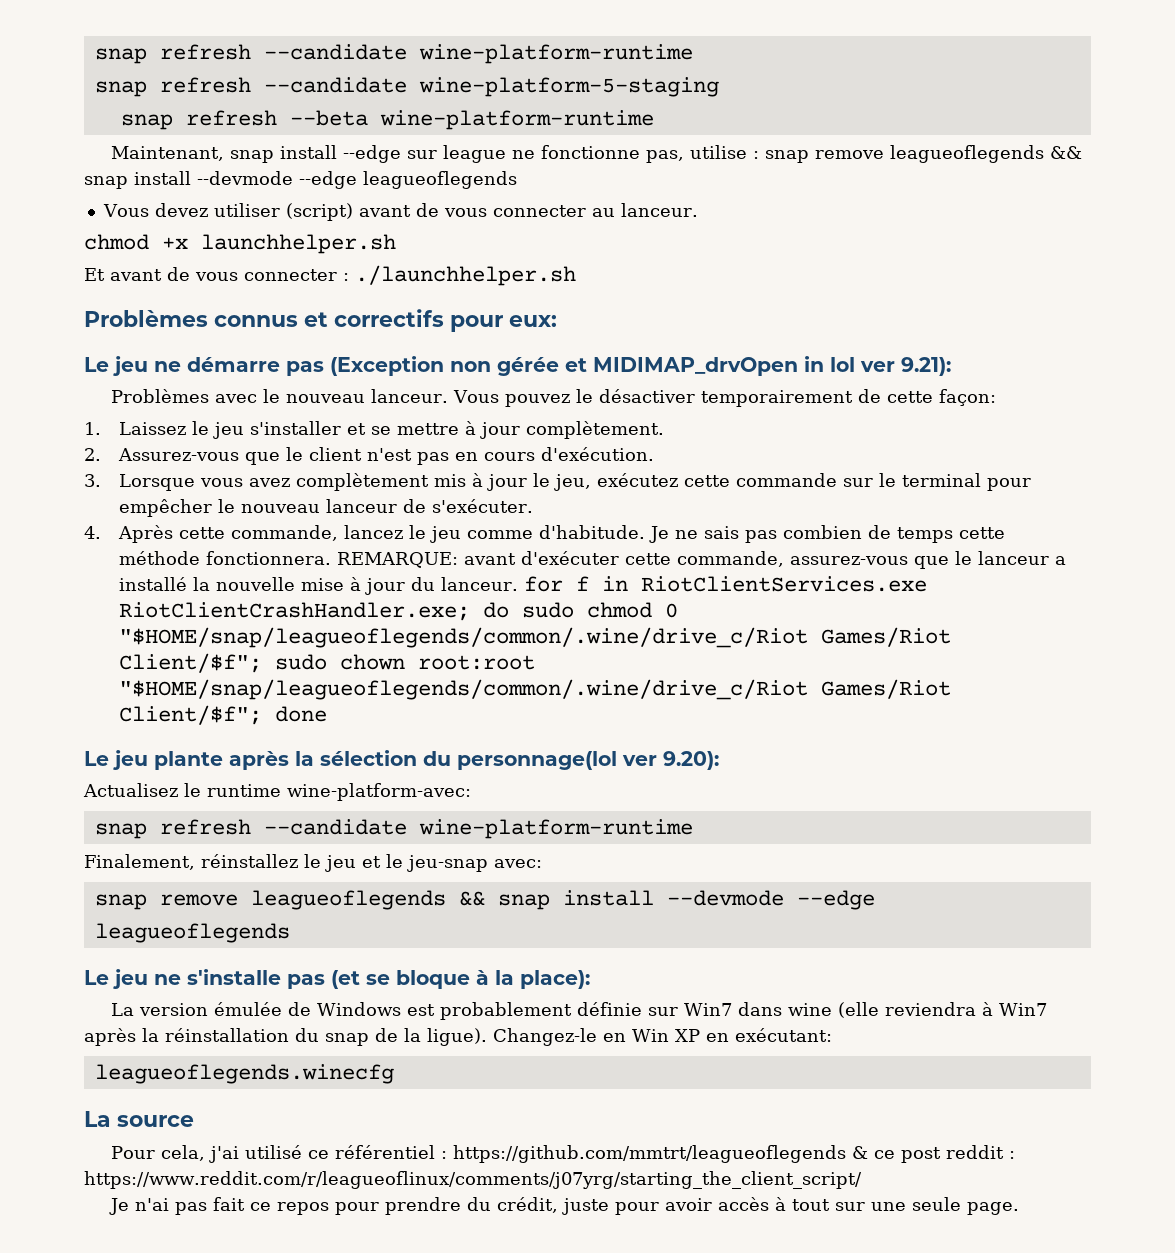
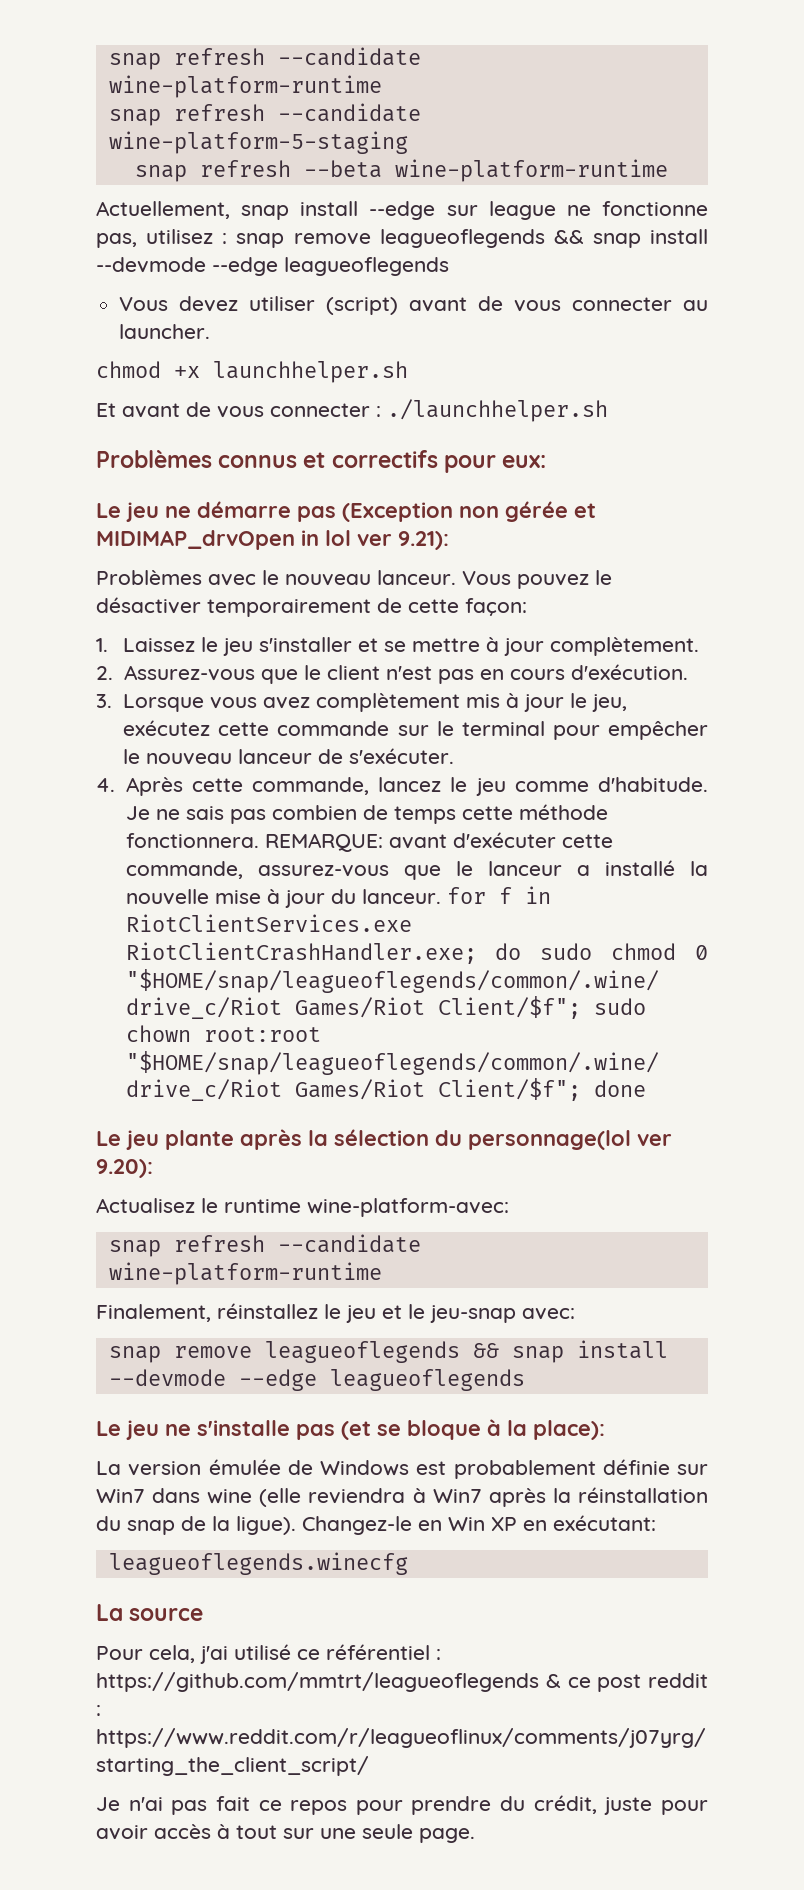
- Maintenant, snap install --edge sur league ne fonctionne pas, utilise : snap remove leagueoflegends && snap install --devmode --edge leagueoflegends
+ Actuellement, snap install --edge sur league ne fonctionne pas, utilisez : snap remove leagueoflegends && snap install --devmode --edge leagueoflegends
- Vous devez utiliser (script) avant de vous connecter au lanceur.
+ Vous devez utiliser (script) avant de vous connecter au launcher.

